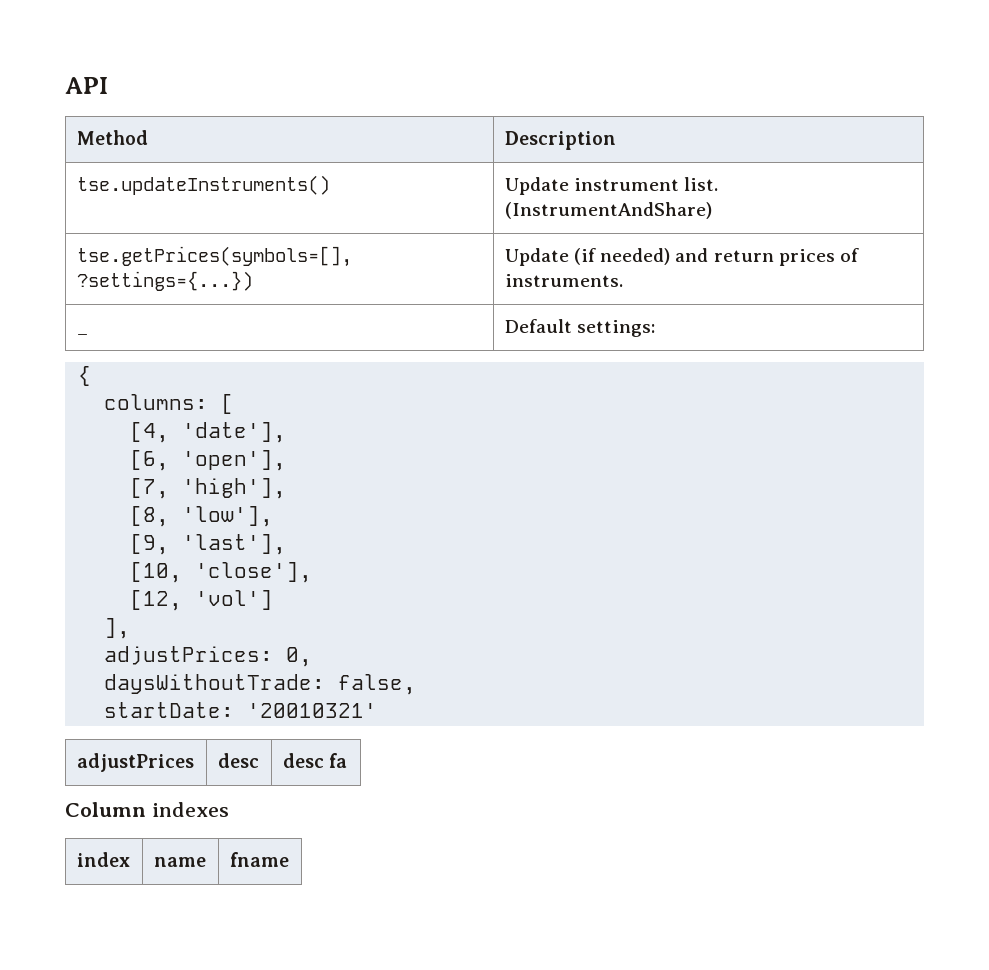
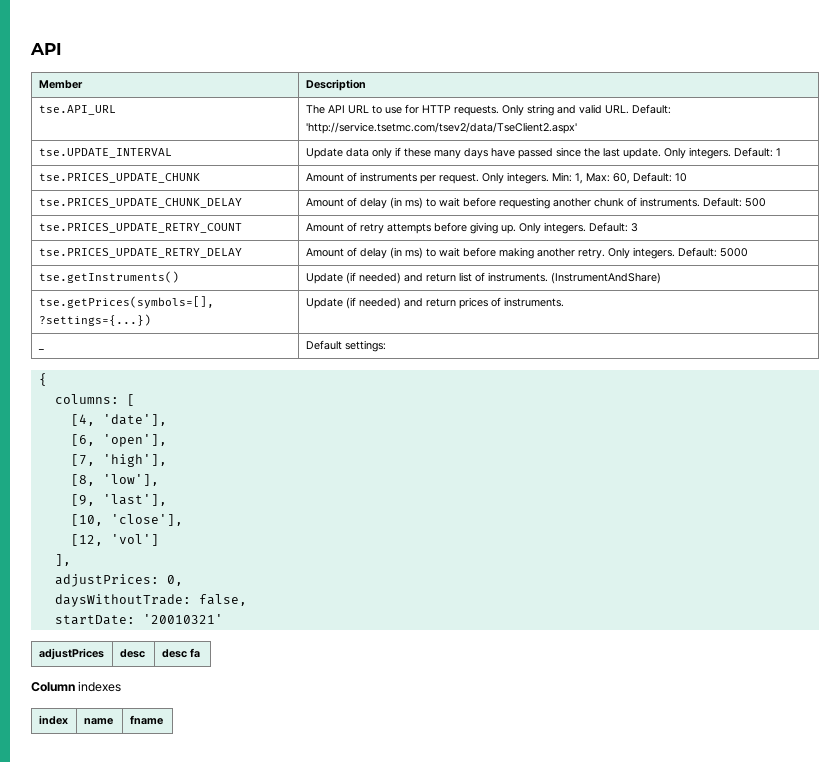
- Method | Description
+ Member | Description
- tse.updateInstruments() | Update instrument list. (InstrumentAndShare)
+ tse.API_URL | The API URL to use for HTTP requests. Only string and valid URL. Default: 'http://service.tsetmc.com/tsev2/data/TseClient2.aspx'
+ tse.UPDATE_INTERVAL | Update data only if these many days have passed since the last update. Only integers. Default: 1
+ tse.PRICES_UPDATE_CHUNK | Amount of instruments per request. Only integers. Min: 1, Max: 60, Default: 10
+ tse.PRICES_UPDATE_CHUNK_DELAY | Amount of delay (in ms) to wait before requesting another chunk of instruments. Default: 500
+ tse.PRICES_UPDATE_RETRY_COUNT | Amount of retry attempts before giving up. Only integers. Default: 3
+ tse.PRICES_UPDATE_RETRY_DELAY | Amount of delay (in ms) to wait before making another retry. Only integers. Default: 5000
+ tse.getInstruments() | Update (if needed) and return list of instruments. (InstrumentAndShare)

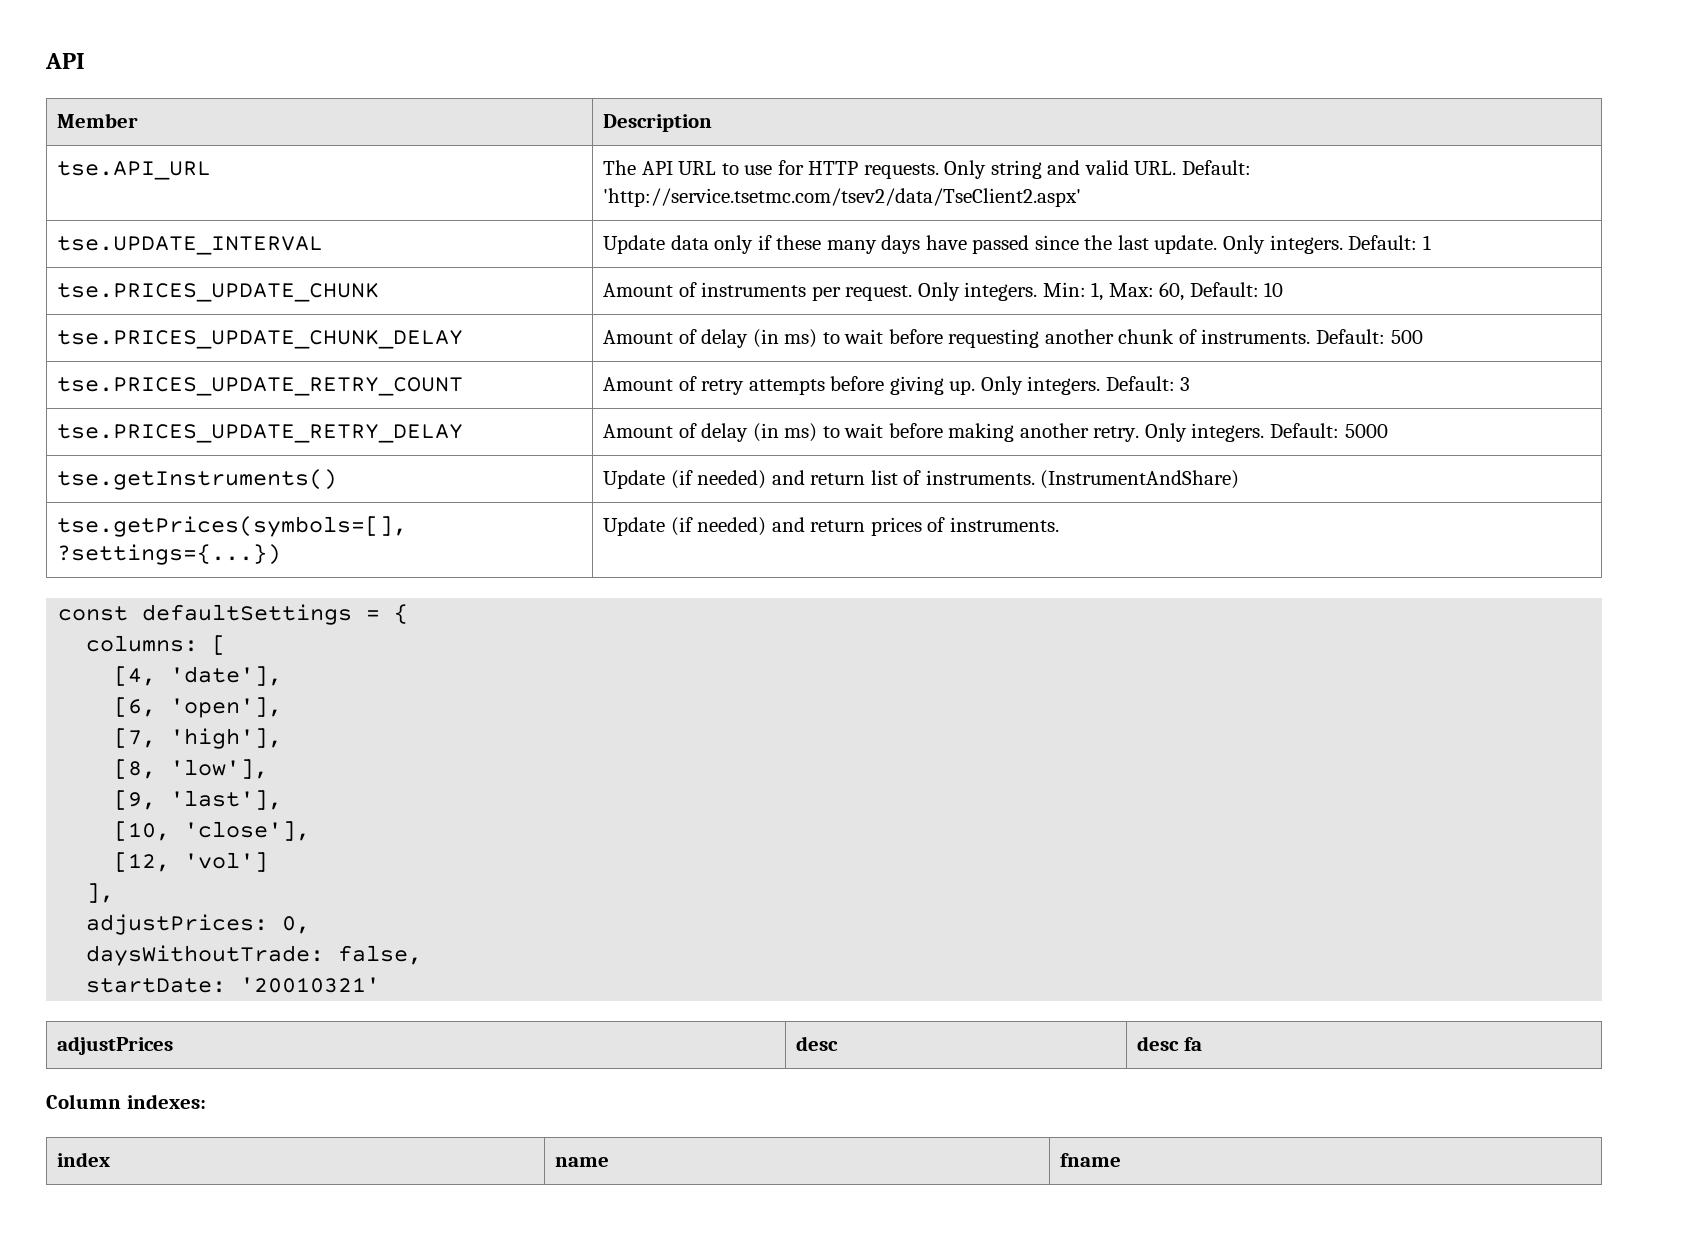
- _ | Default settings:
- {
+ const defaultSettings = {
- Column indexes
+ Column indexes:

